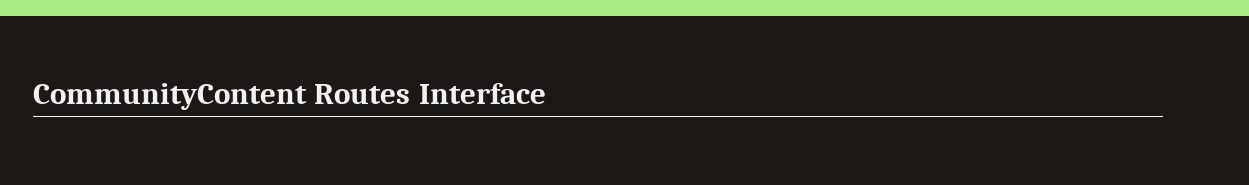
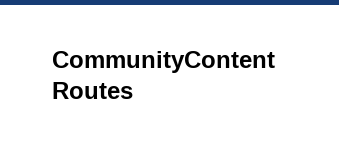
- CommunityContent Routes Interface
+ CommunityContent Routes

